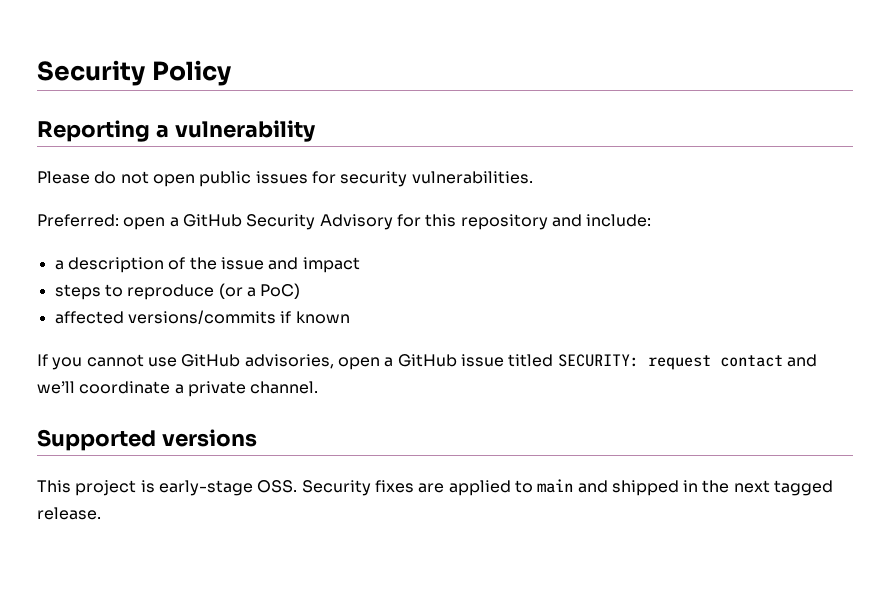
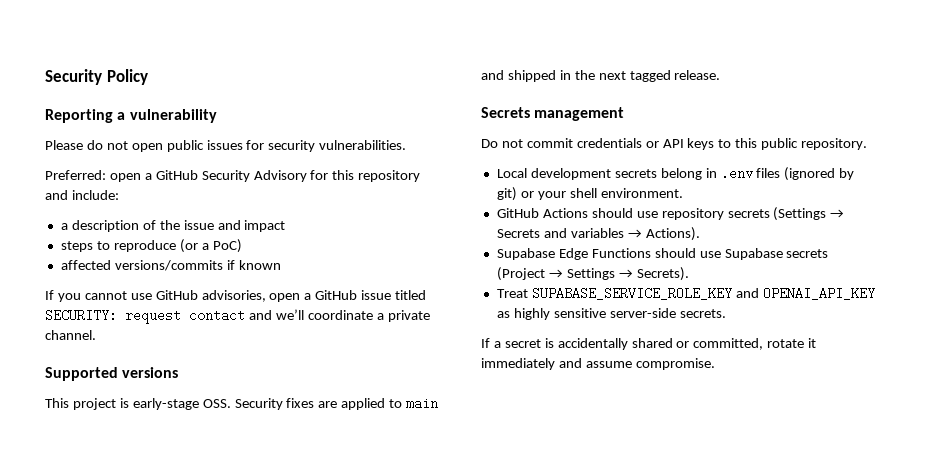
+ Secrets management
+ Do not commit credentials or API keys to this public repository.
+ Local development secrets belong in .env files (ignored by git) or your shell environment.
+ GitHub Actions should use repository secrets (Settings → Secrets and variables → Actions).
+ Supabase Edge Functions should use Supabase secrets (Project → Settings → Secrets).
+ Treat SUPABASE_SERVICE_ROLE_KEY and OPENAI_API_KEY as highly sensitive server-side secrets.
+ If a secret is accidentally shared or committed, rotate it immediately and assume compromise.

